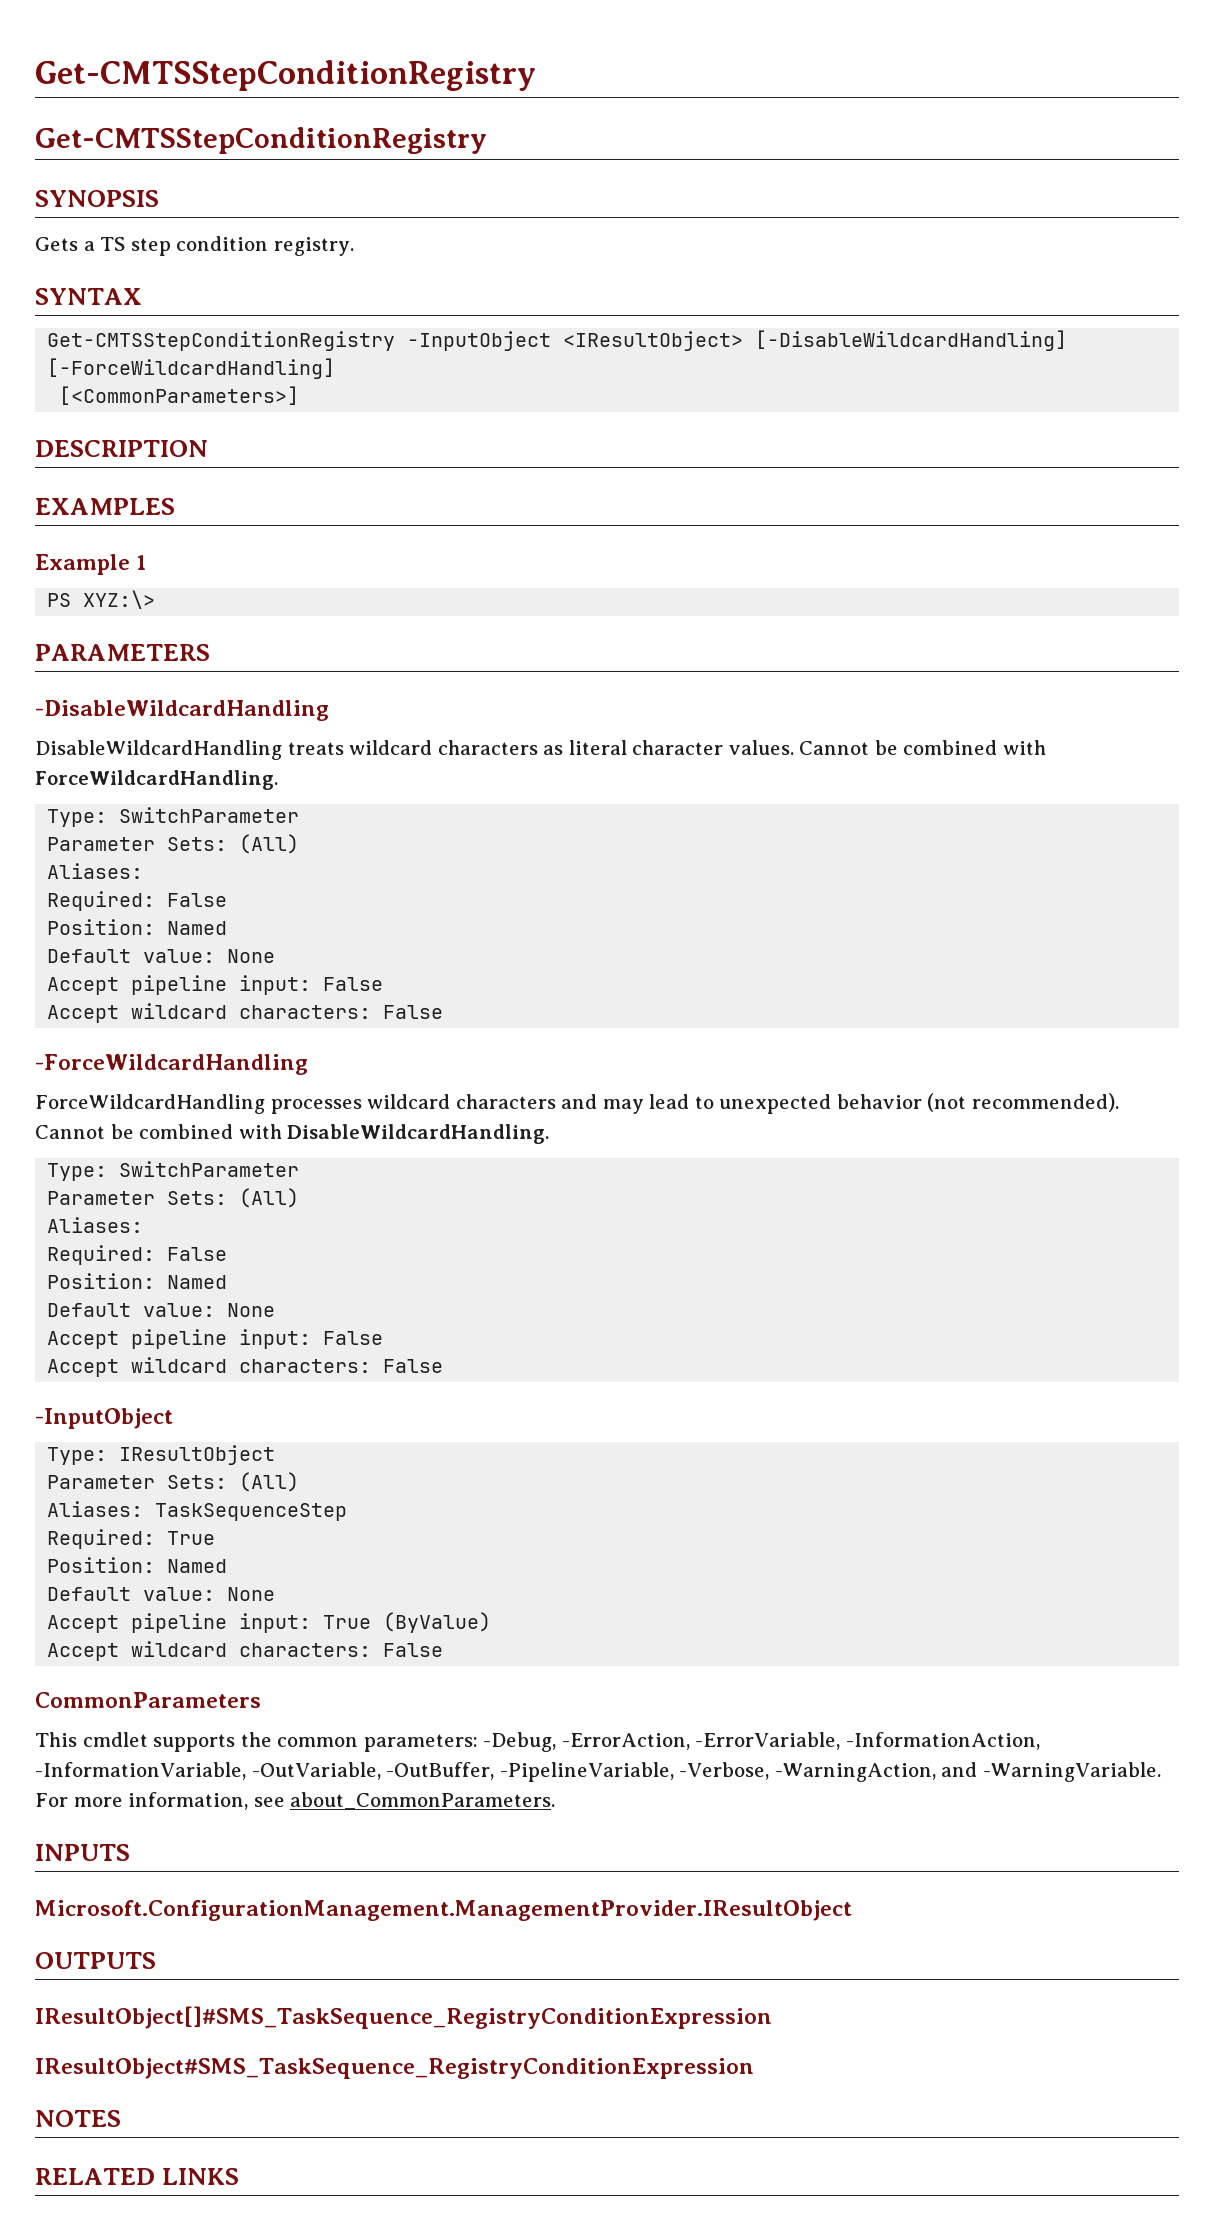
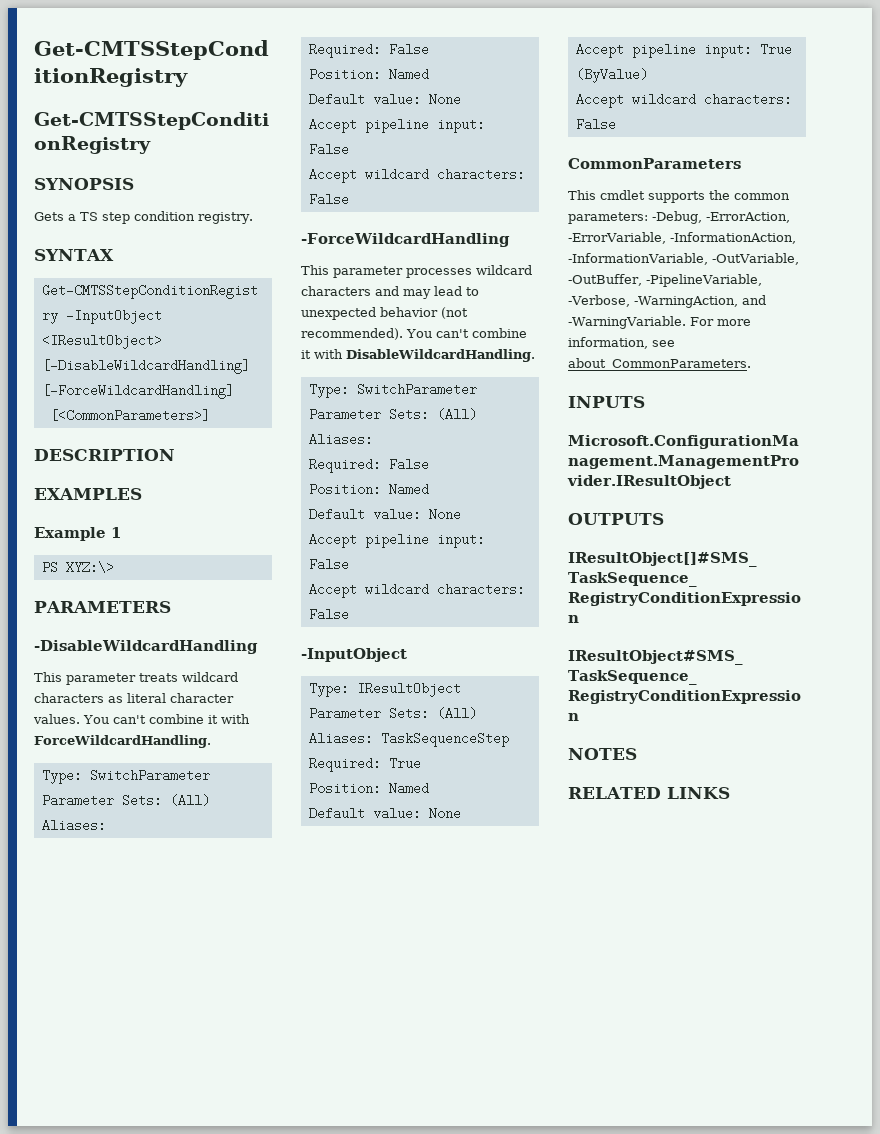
- DisableWildcardHandling treats wildcard characters as literal character values.
+ This parameter treats wildcard characters as literal character values.
- Cannot be combined with ForceWildcardHandling.
+ You can't combine it with ForceWildcardHandling.
- ForceWildcardHandling processes wildcard characters and may lead to unexpected behavior (not recommended).
+ This parameter processes wildcard characters and may lead to unexpected behavior (not recommended).
- Cannot be combined with DisableWildcardHandling.
+ You can't combine it with DisableWildcardHandling.

